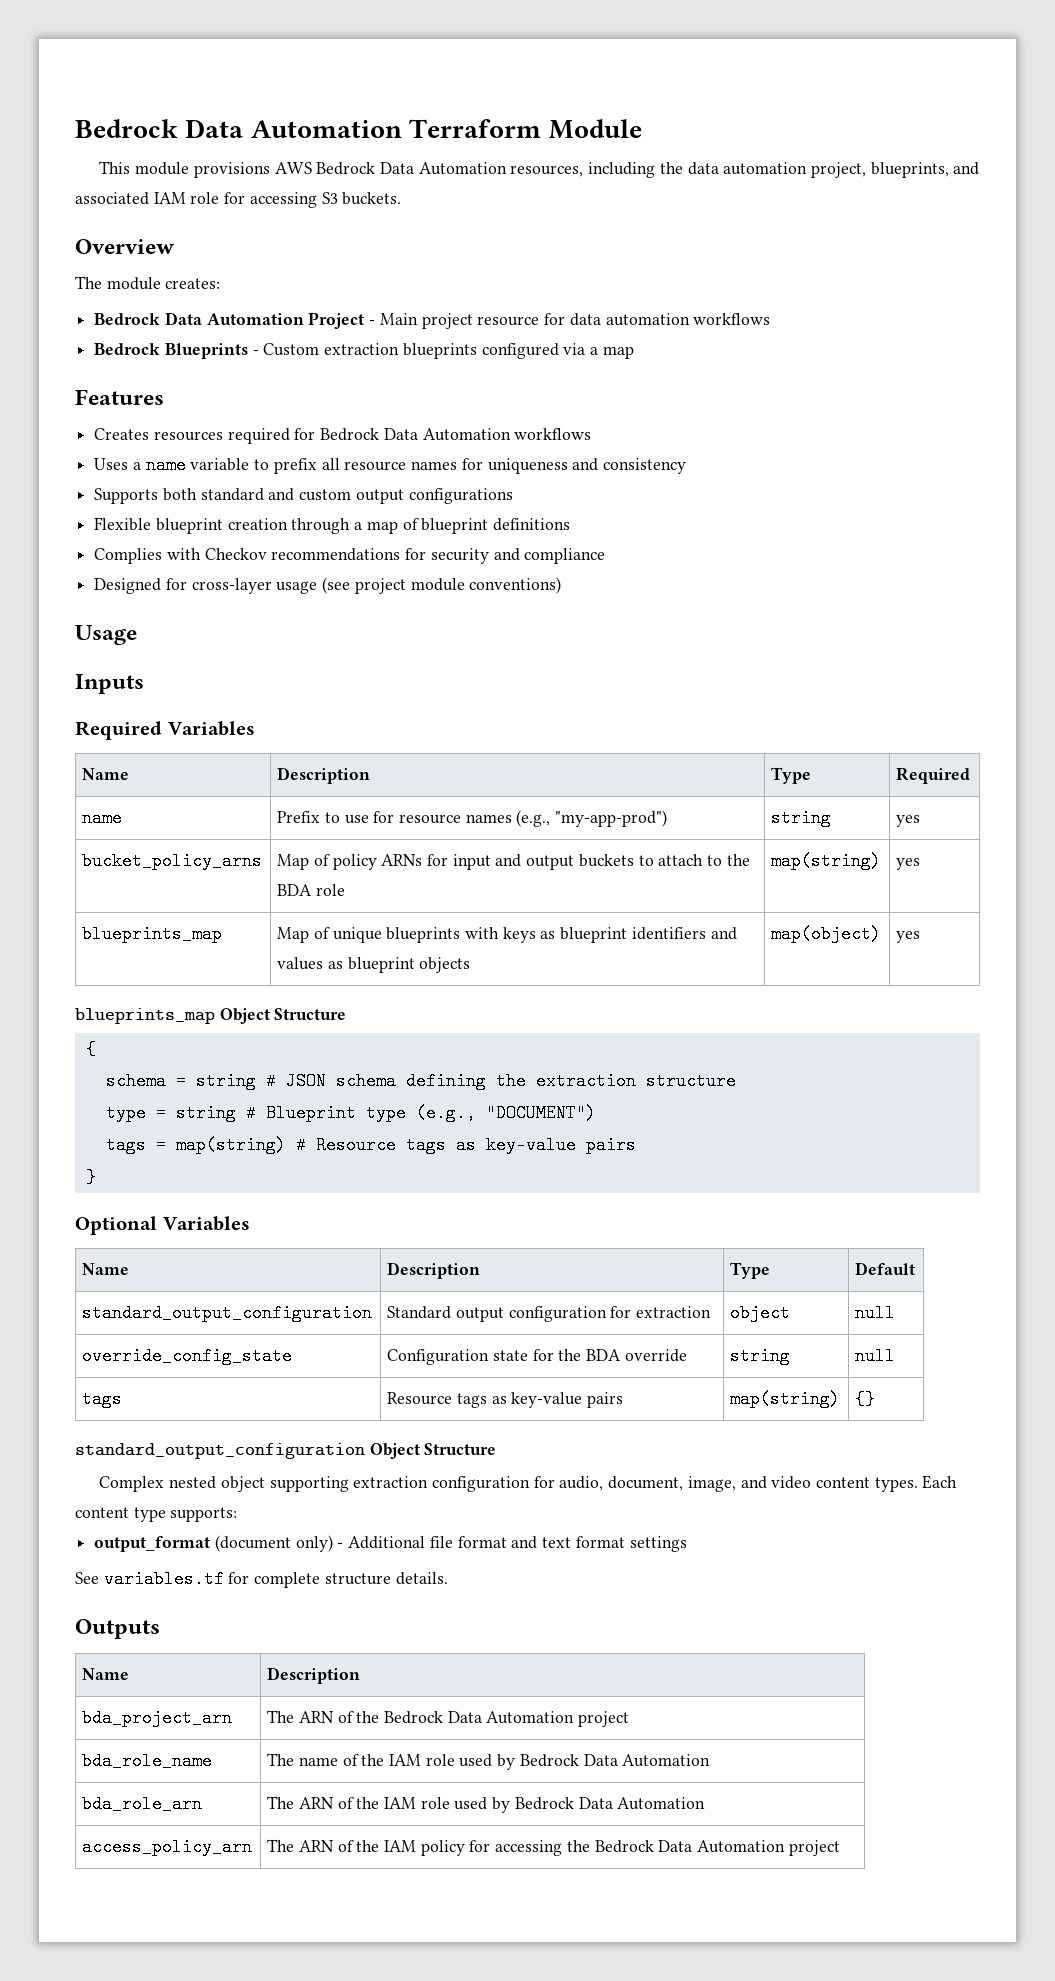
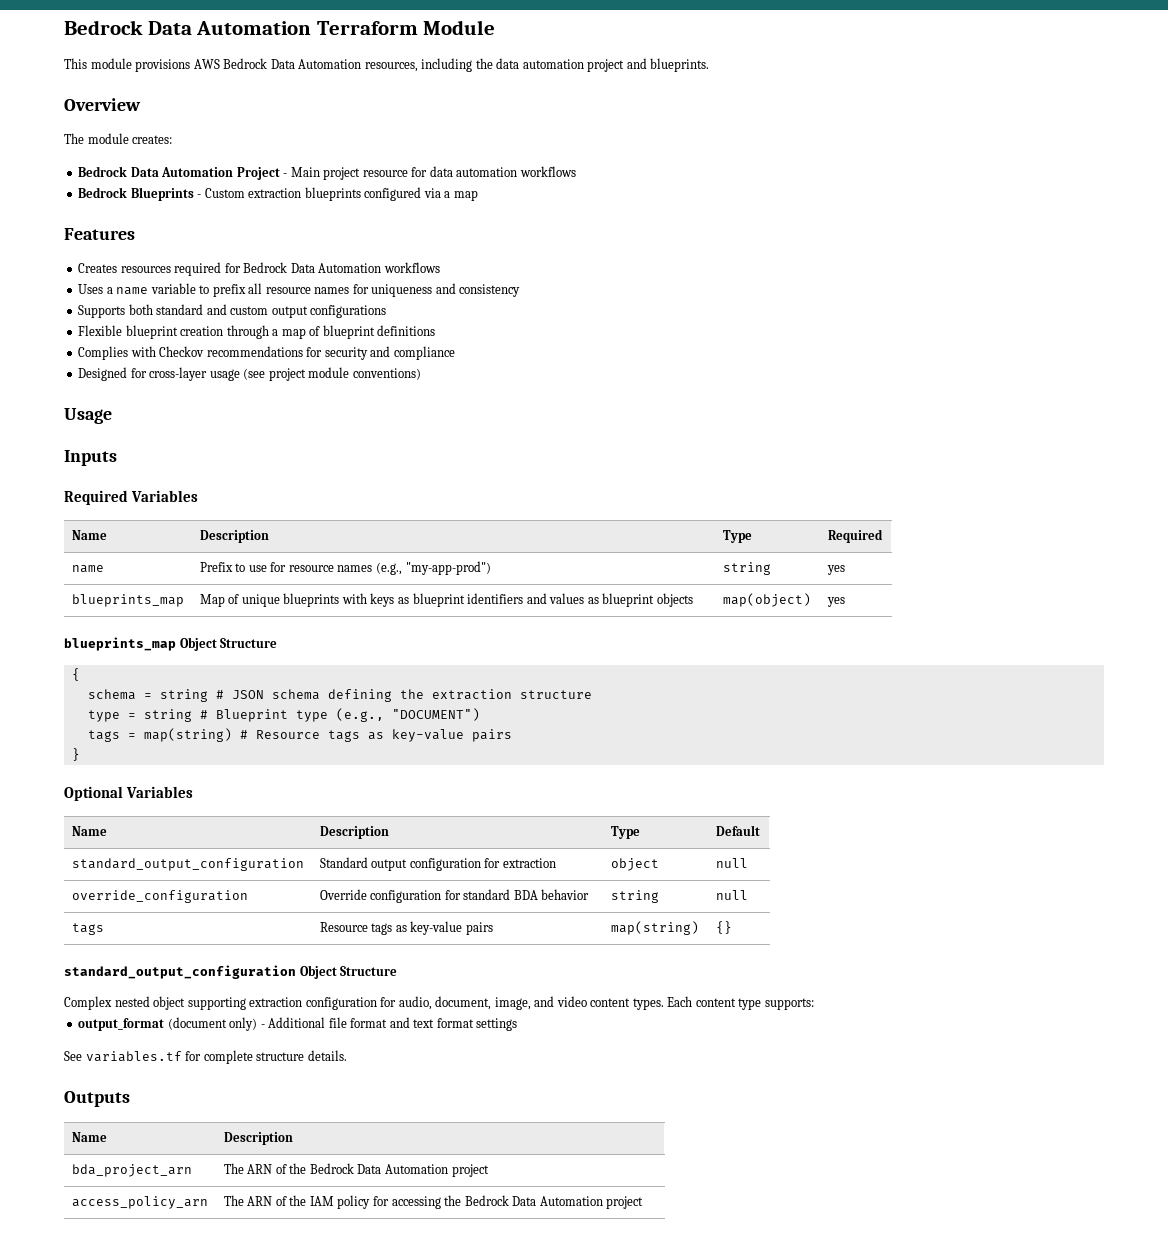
- This module provisions AWS Bedrock Data Automation resources, including the data automation project, blueprints, and associated IAM role for accessing S3 buckets.
+ This module provisions AWS Bedrock Data Automation resources, including the data automation project and blueprints.
- bucket_policy_arns | Map of policy ARNs for input and output buckets to attach to the BDA role | map(string) | yes
- override_config_state | Configuration state for the BDA override | string | null
+ override_configuration | Override configuration for standard BDA behavior | string | null
- bda_role_name | The name of the IAM role used by Bedrock Data Automation
- bda_role_arn | The ARN of the IAM role used by Bedrock Data Automation

